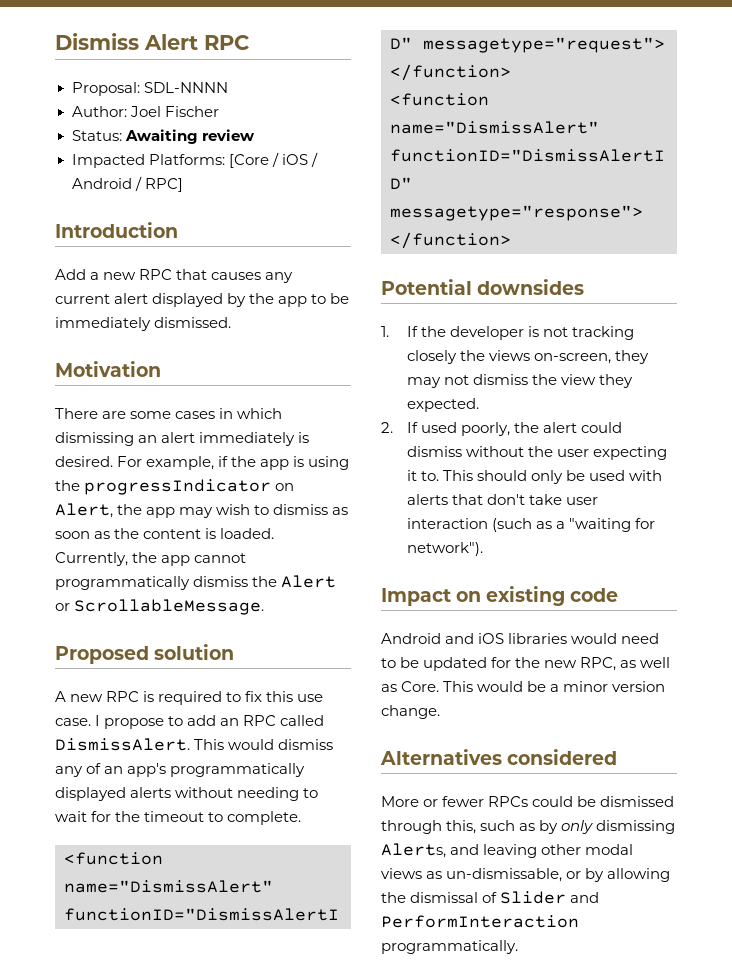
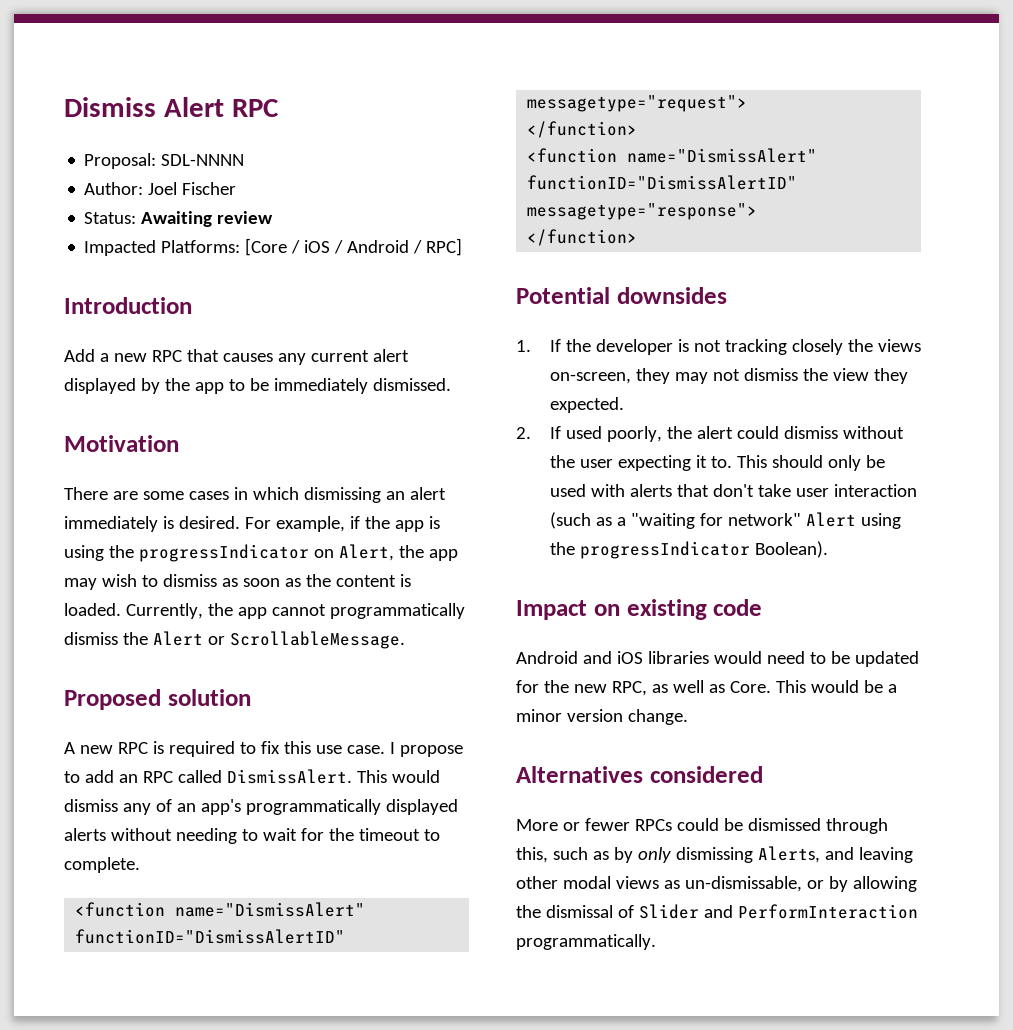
- This should only be used with alerts that don't take user interaction (such as a "waiting for network").
+ This should only be used with alerts that don't take user interaction (such as a "waiting for network" Alert using the progressIndicator Boolean).

